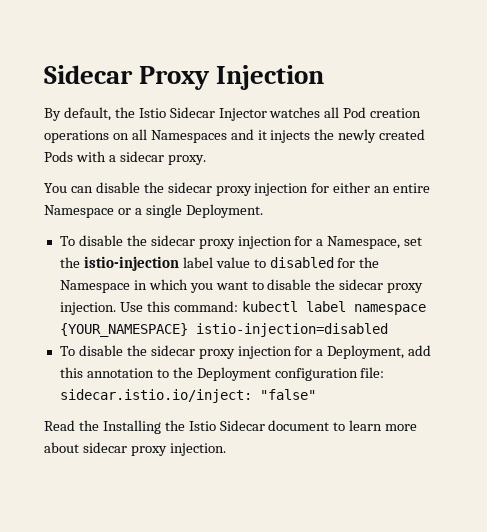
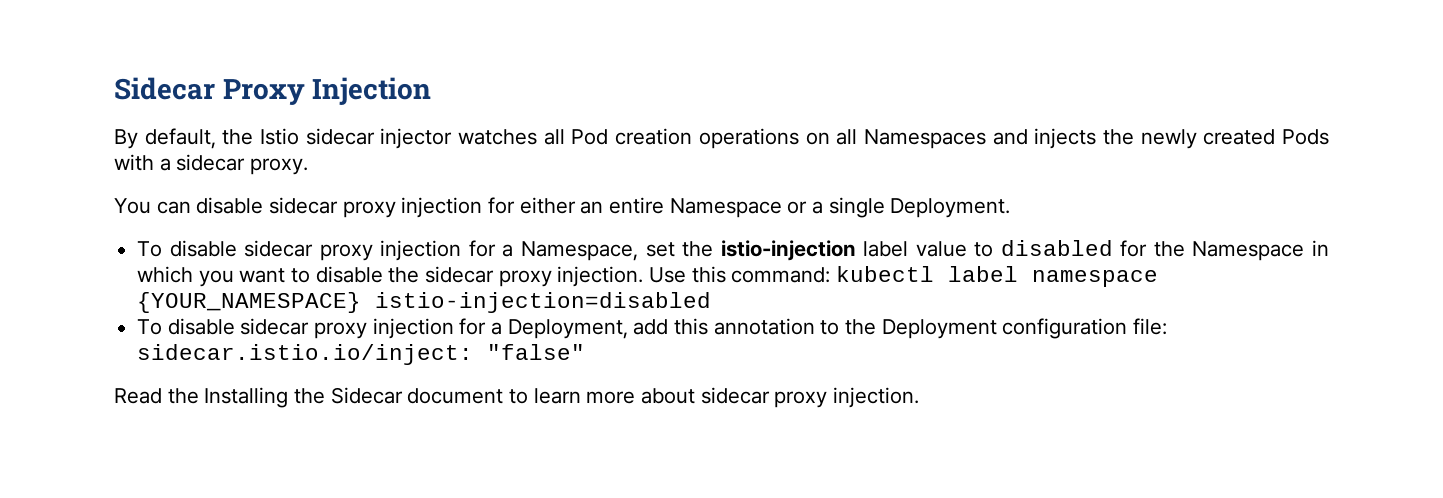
- By default, the Istio Sidecar Injector watches all Pod creation operations on all Namespaces and it injects the newly created Pods with a sidecar proxy.
+ By default, the Istio sidecar injector watches all Pod creation operations on all Namespaces and injects the newly created Pods with a sidecar proxy.
- You can disable the sidecar proxy injection for either an entire Namespace or a single Deployment.
+ You can disable sidecar proxy injection for either an entire Namespace or a single Deployment.
- To disable the sidecar proxy injection for a Namespace, set the istio-injection label value to disabled for the Namespace in which you want to disable the sidecar proxy injection.
+ To disable sidecar proxy injection for a Namespace, set the istio-injection label value to disabled for the Namespace in which you want to disable the sidecar proxy injection.
- To disable the sidecar proxy injection for a Deployment, add this annotation to the Deployment configuration file: sidecar.istio.io/inject: "false"
+ To disable sidecar proxy injection for a Deployment, add this annotation to the Deployment configuration file: sidecar.istio.io/inject: "false"
- Read the Installing the Istio Sidecar document to learn more about sidecar proxy injection.
+ Read the Installing the Sidecar document to learn more about sidecar proxy injection.

